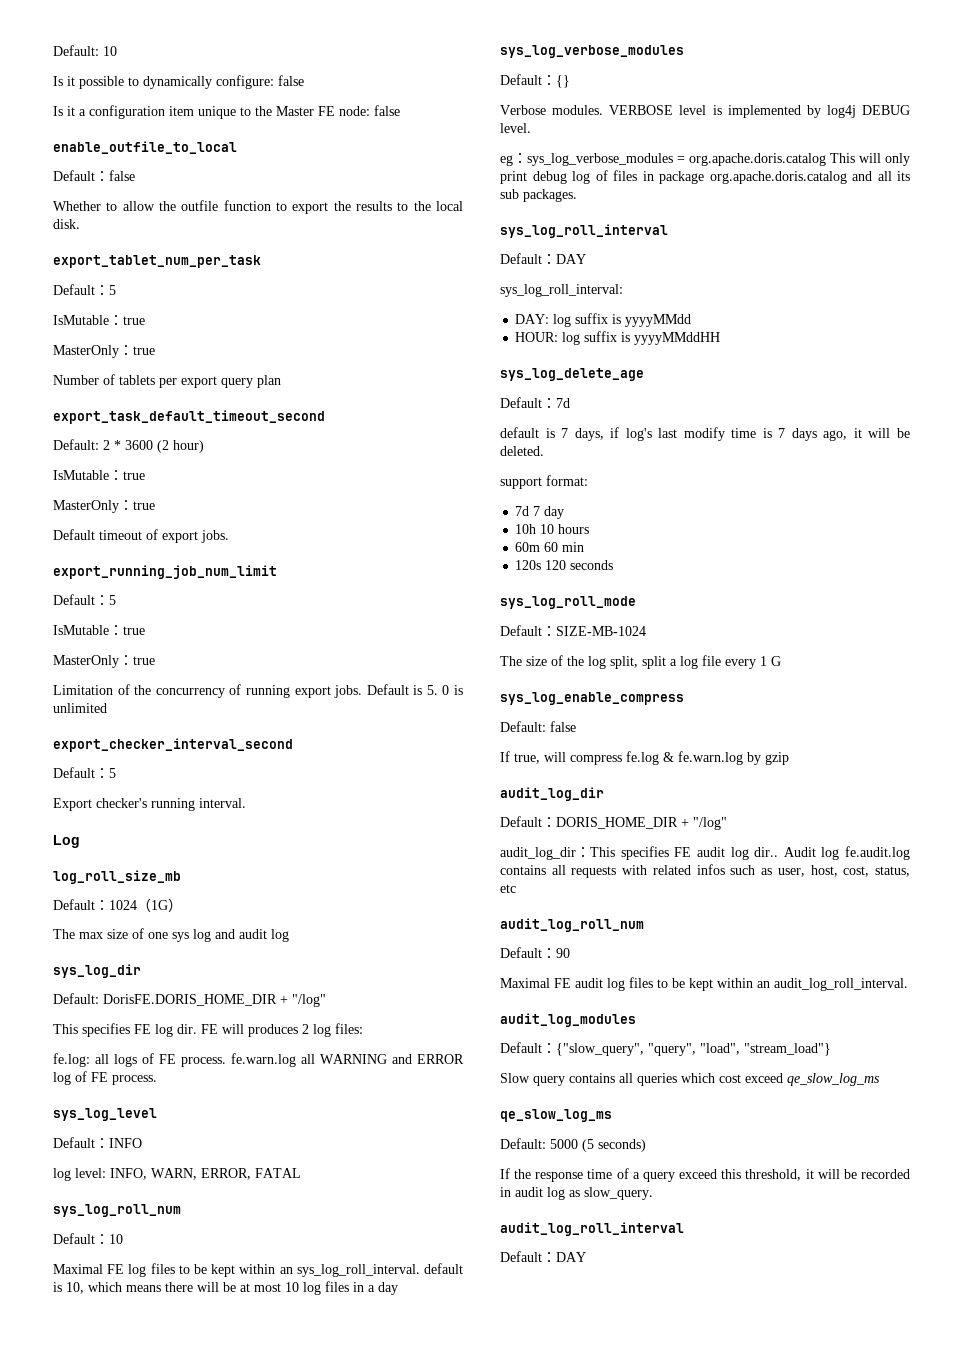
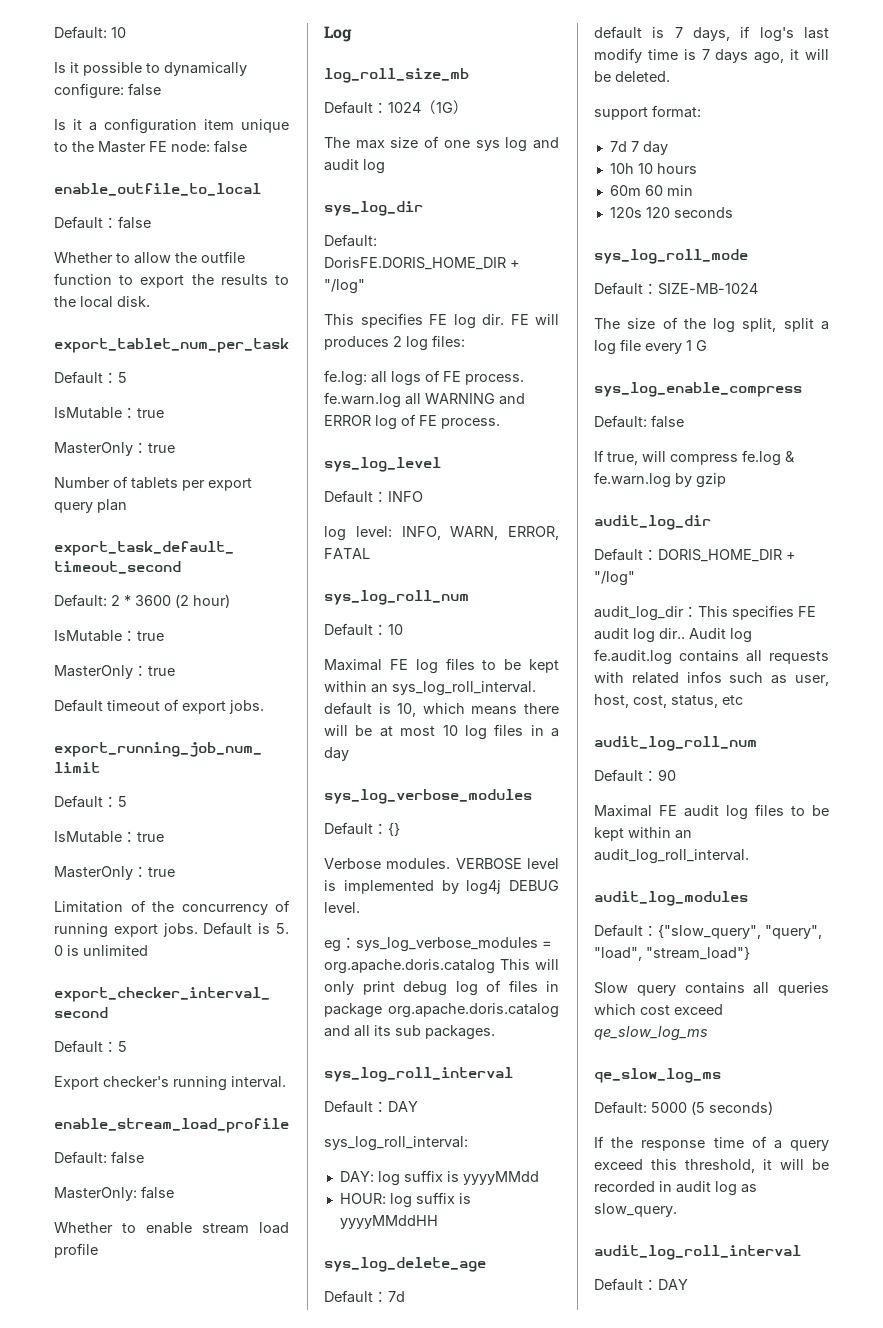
+ enable_stream_load_profile
+ Default: false
+ MasterOnly: false
+ Whether to enable stream load profile

